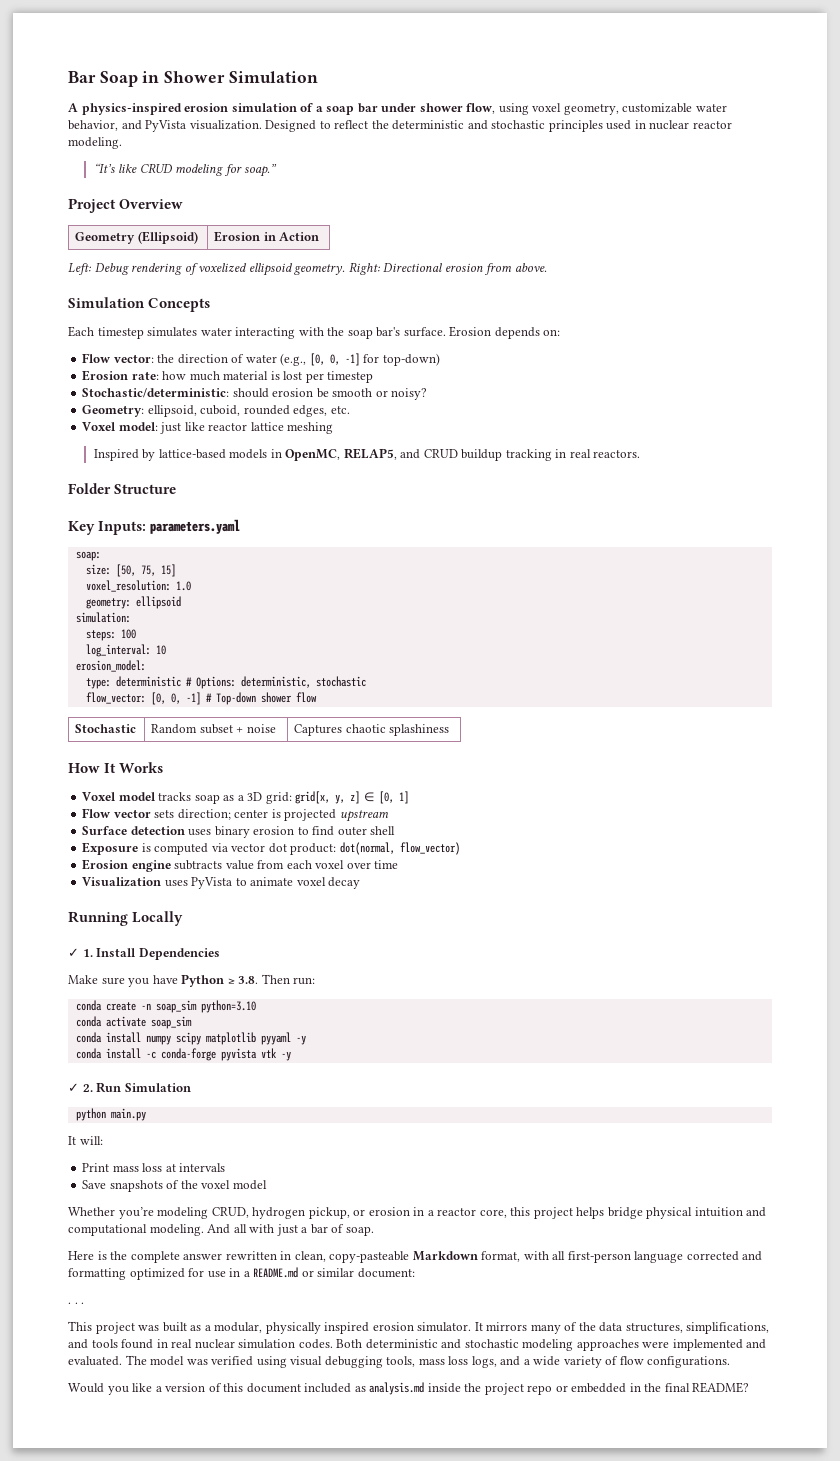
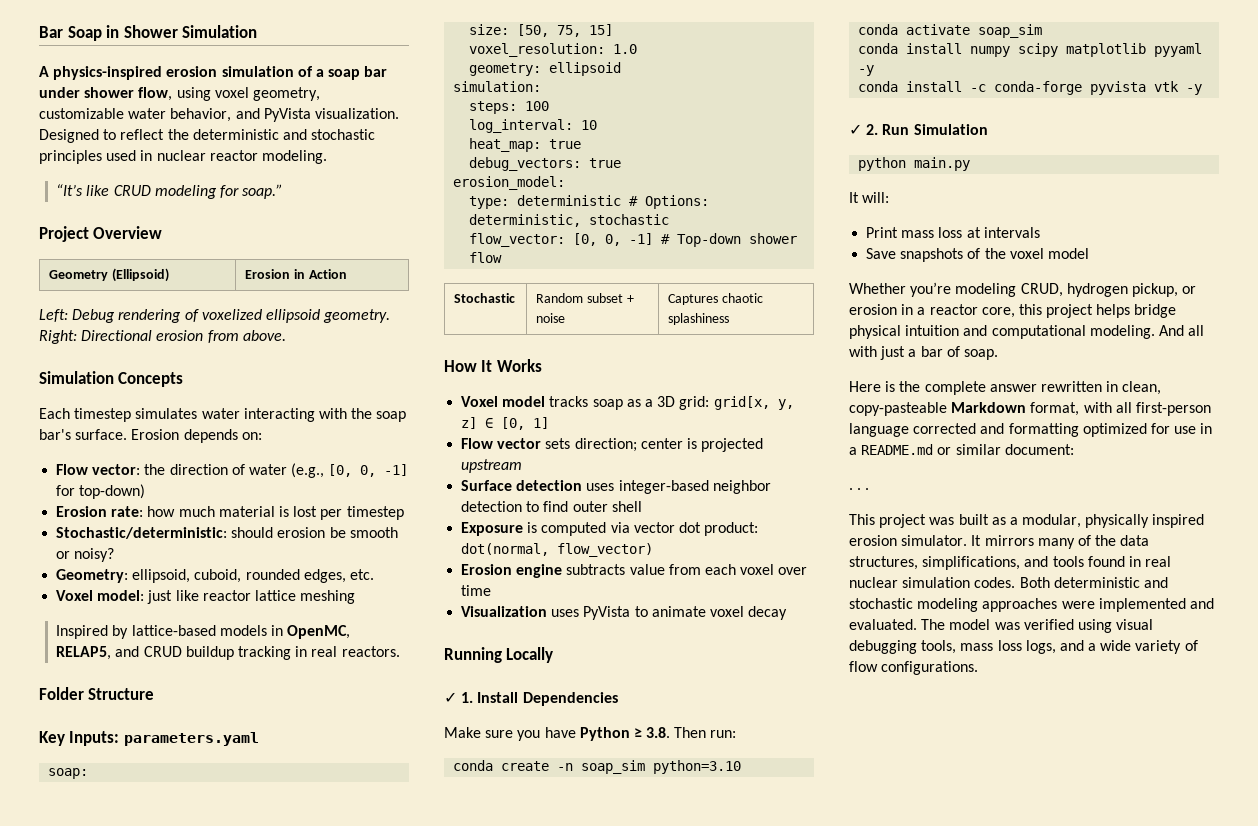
+ heat_map: true
+ debug_vectors: true
- Surface detection uses binary erosion to find outer shell
+ Surface detection uses integer-based neighbor detection to find outer shell
- Would you like a version of this document included as analysis.md inside the project repo or embedded in the final README?

